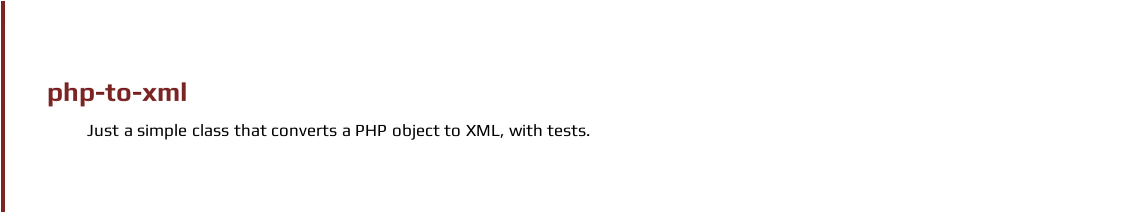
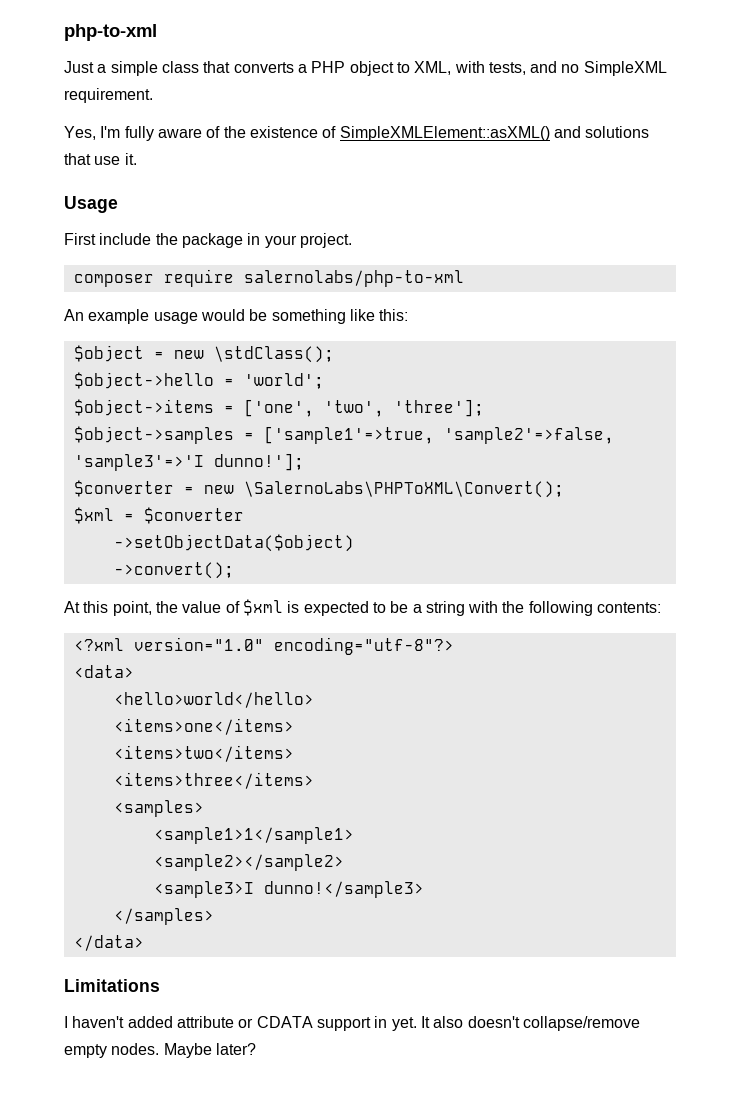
- Just a simple class that converts a PHP object to XML, with tests.
+ Just a simple class that converts a PHP object to XML, with tests, and no SimpleXML requirement.
+ Yes, I'm fully aware of the existence of SimpleXMLElement::asXML() and solutions that use it.
+ Usage
+ First include the package in your project.
+ composer require salernolabs/php-to-xml
+ An example usage would be something like this:
+ $object = new \stdClass();
+ $object->hello = 'world';
+ $object->items = ['one', 'two', 'three'];
+ $object->samples = ['sample1'=>true, 'sample2'=>false, 'sample3'=>'I dunno!'];
+ $converter = new \SalernoLabs\PHPToXML\Convert();
+ $xml = $converter
+ ->setObjectData($object)
+ ->convert();
+ At this point, the value of $xml is expected to be a string with the following contents:
+ <?xml version="1.0" encoding="utf-8"?>
+ <data>
+ <hello>world</hello>
+ <items>one</items>
+ <items>two</items>
+ <items>three</items>
+ <samples>
+ <sample1>1</sample1>
+ <sample2></sample2>
+ <sample3>I dunno!</sample3>
+ </samples>
+ </data>
+ Limitations
+ I haven't added attribute or CDATA support in yet. It also doesn't collapse/remove empty nodes. Maybe later?

